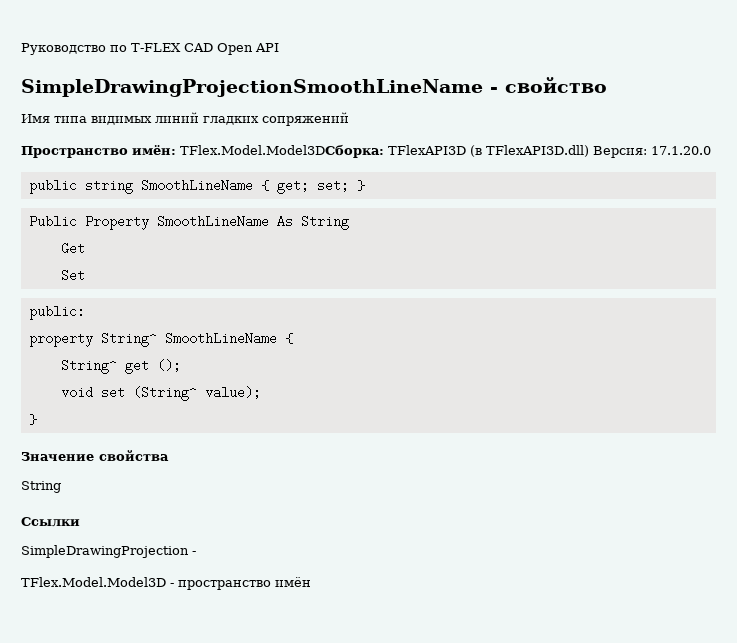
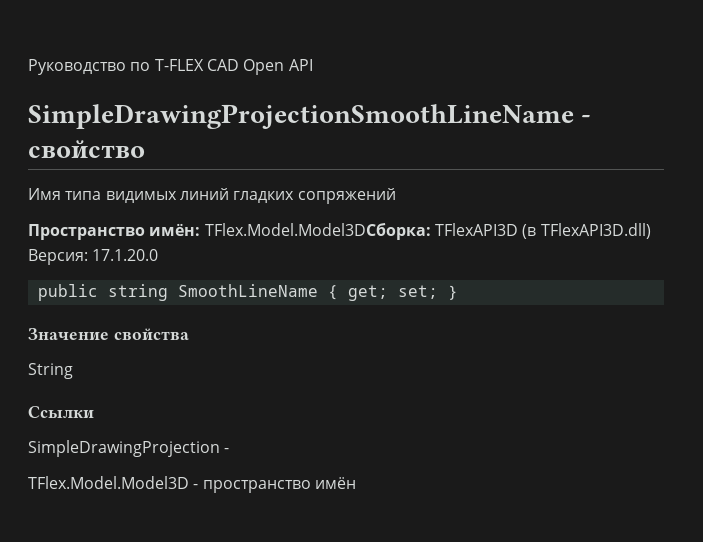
- Public Property SmoothLineName As String
- Get
- Set
- public:
- property String^ SmoothLineName {
- String^ get ();
- void set (String^ value);
- }

